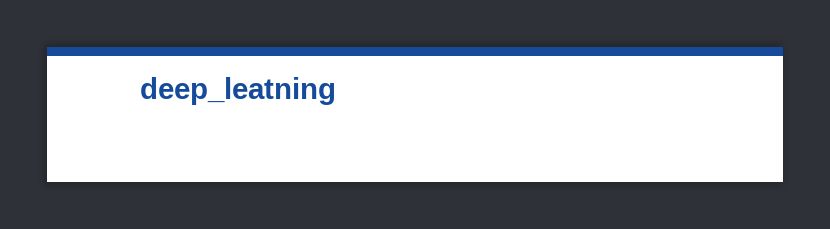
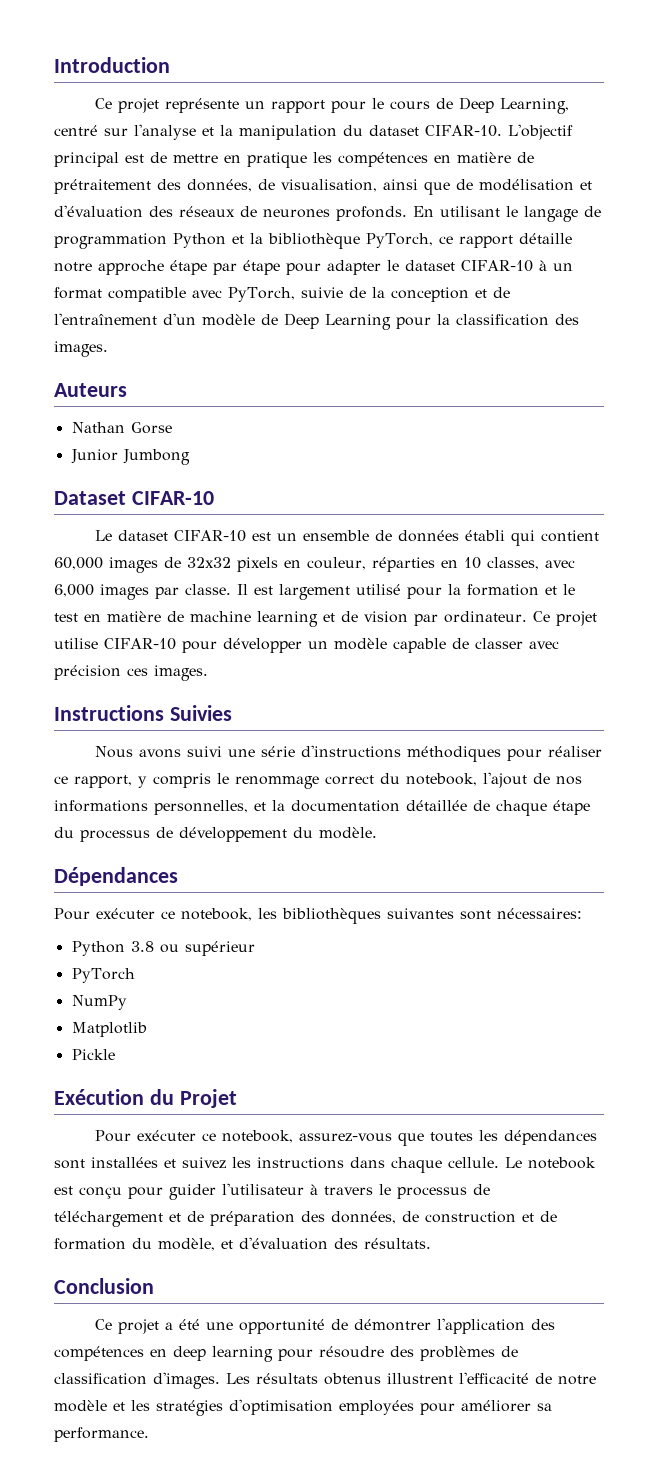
- deep_leatning
+ Introduction
+ Ce projet représente un rapport pour le cours de Deep Learning, centré sur l'analyse et la manipulation du dataset CIFAR-10. L'objectif principal est de mettre en pratique les compétences en matière de prétraitement des données, de visualisation, ainsi que de modélisation et d'évaluation des réseaux de neurones profonds. En utilisant le langage de programmation Python et la bibliothèque PyTorch, ce rapport détaille notre approche étape par étape pour adapter le dataset CIFAR-10 à un format compatible avec PyTorch, suivie de la conception et de l'entraînement d'un modèle de Deep Learning pour la classification des images.
+ Auteurs
+ Nathan Gorse
+ Junior Jumbong
+ Dataset CIFAR-10
+ Le dataset CIFAR-10 est un ensemble de données établi qui contient 60,000 images de 32x32 pixels en couleur, réparties en 10 classes, avec 6,000 images par classe. Il est largement utilisé pour la formation et le test en matière de machine learning et de vision par ordinateur. Ce projet utilise CIFAR-10 pour développer un modèle capable de classer avec précision ces images.
+ Instructions Suivies
+ Nous avons suivi une série d'instructions méthodiques pour réaliser ce rapport, y compris le renommage correct du notebook, l'ajout de nos informations personnelles, et la documentation détaillée de chaque étape du processus de développement du modèle.
+ Dépendances
+ Pour exécuter ce notebook, les bibliothèques suivantes sont nécessaires:
+ Python 3.8 ou supérieur
+ PyTorch
+ NumPy
+ Matplotlib
+ Pickle
+ Exécution du Projet
+ Pour exécuter ce notebook, assurez-vous que toutes les dépendances sont installées et suivez les instructions dans chaque cellule. Le notebook est conçu pour guider l'utilisateur à travers le processus de téléchargement et de préparation des données, de construction et de formation du modèle, et d'évaluation des résultats.
+ Conclusion
+ Ce projet a été une opportunité de démontrer l'application des compétences en deep learning pour résoudre des problèmes de classification d'images. Les résultats obtenus illustrent l'efficacité de notre modèle et les stratégies d'optimisation employées pour améliorer sa performance.

